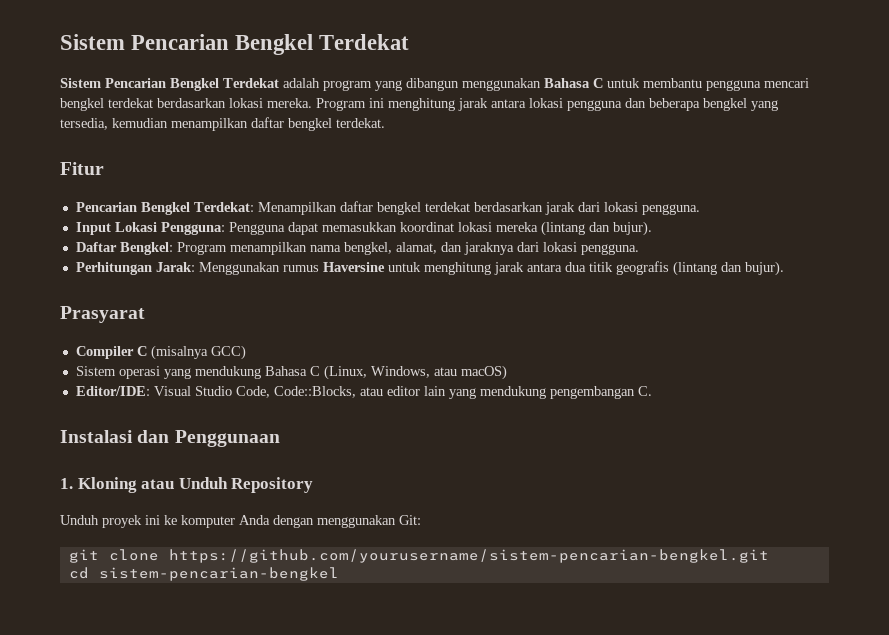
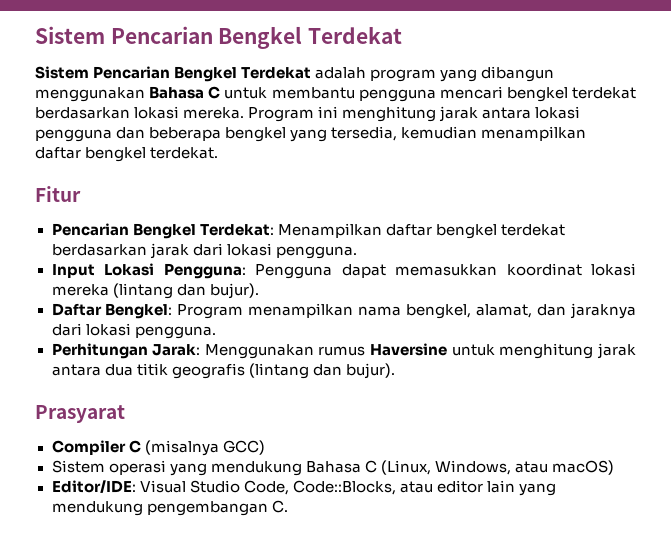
- Instalasi dan Penggunaan
- 1. Kloning atau Unduh Repository
- Unduh proyek ini ke komputer Anda dengan menggunakan Git:
- git clone https://github.com/yourusername/sistem-pencarian-bengkel.git
- cd sistem-pencarian-bengkel

